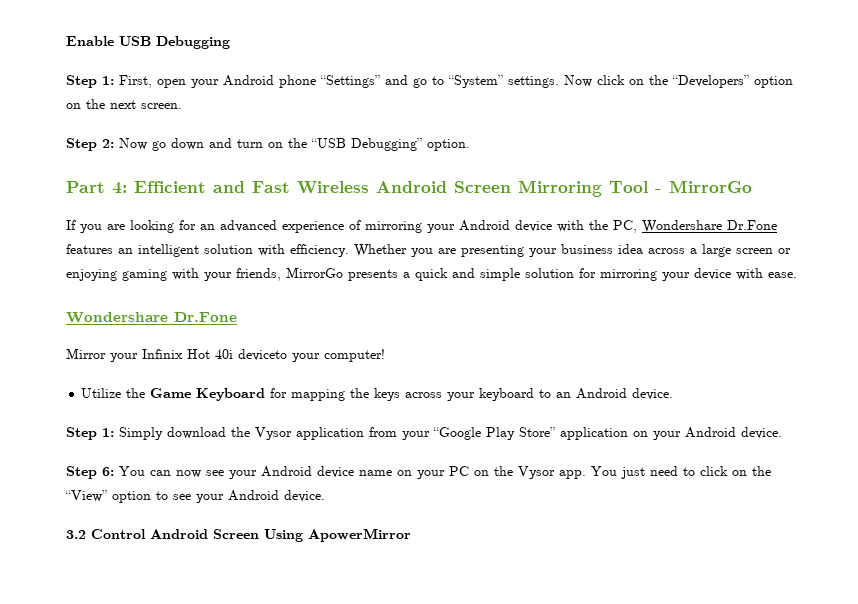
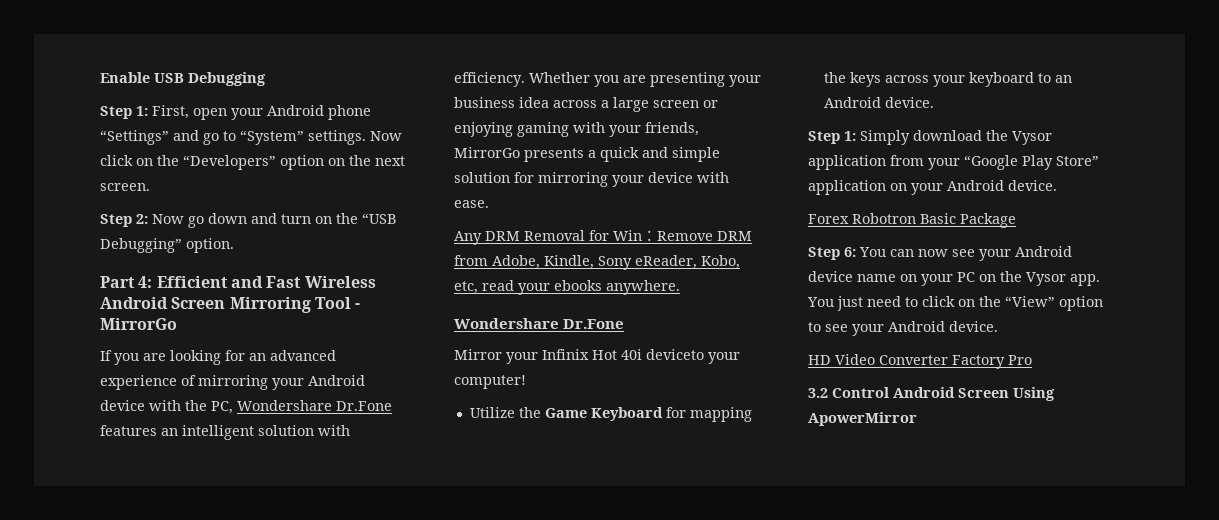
+ Any DRM Removal for Win：Remove DRM from Adobe, Kindle, Sony eReader, Kobo, etc, read your ebooks anywhere.
+ Forex Robotron Basic Package
+ HD Video Converter Factory Pro

